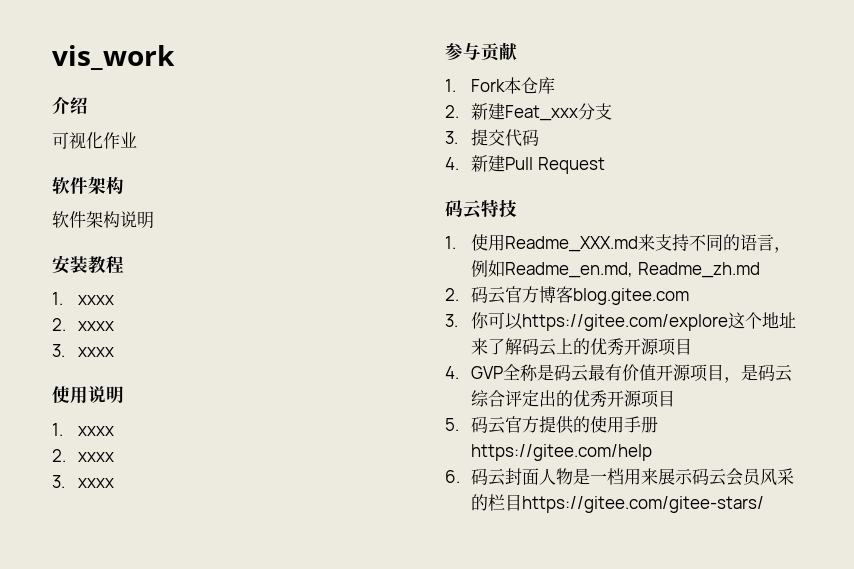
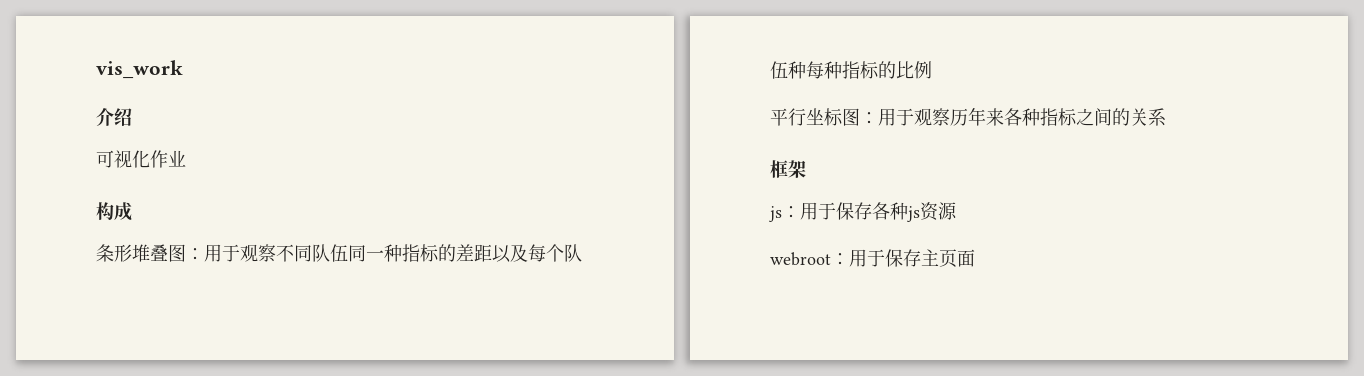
  可视化作业
- 软件架构
- 软件架构说明
- 安装教程
- 1. xxxx
- 2. xxxx
- 3. xxxx
- 使用说明
- 1. xxxx
- 2. xxxx
- 3. xxxx
- 参与贡献
- 1. Fork本仓库
- 2.新建Feat_xxx分支
- 3.提交代码
- 4.新建Pull Request
- 码云特技
- 1.使用Readme_XXX.md来支持不同的语言，例如Readme_en.md, Readme_zh.md
- 2.码云官方博客blog.gitee.com
- 3.你可以https://gitee.com/explore这个地址来了解码云上的优秀开源项目
- 4. GVP全称是码云最有价值开源项目，是码云综合评定出的优秀开源项目
- 5.码云官方提供的使用手册https://gitee.com/help
- 6.码云封面人物是一档用来展示码云会员风采的栏目https://gitee.com/gitee-stars/
+ 构成
+ 条形堆叠图：用于观察不同队伍同一种指标的差距以及每个队伍种每种指标的比例
+ 平行坐标图：用于观察历年来各种指标之间的关系
+ 框架
+ js：用于保存各种js资源
+ webroot：用于保存主页面

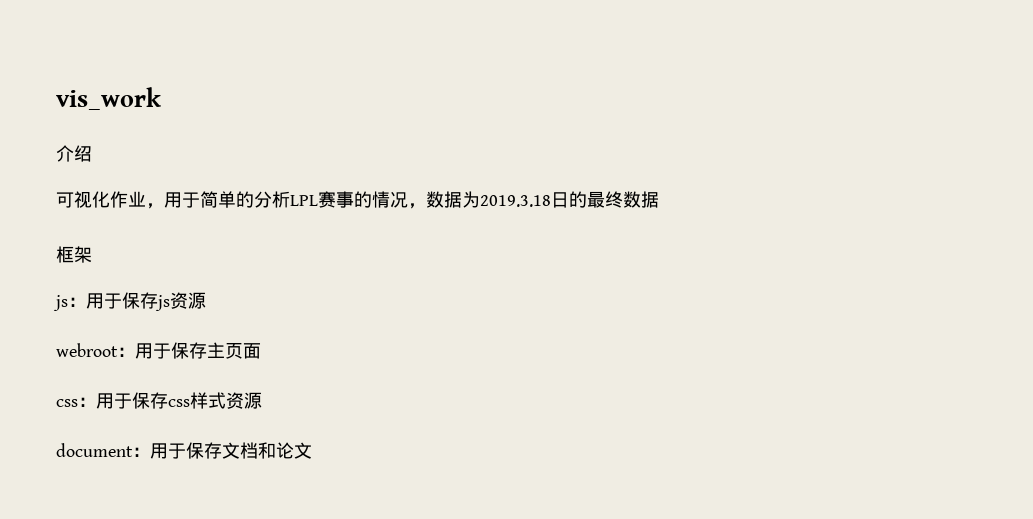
- 可视化作业
- 构成
- 条形堆叠图：用于观察不同队伍同一种指标的差距以及每个队伍种每种指标的比例
- 平行坐标图：用于观察历年来各种指标之间的关系
+ 可视化作业，用于简单的分析LPL赛事的情况，数据为2019.3.18日的最终数据
- js：用于保存各种js资源
+ js：用于保存js资源
+ css：用于保存css样式资源
+ document：用于保存文档和论文

